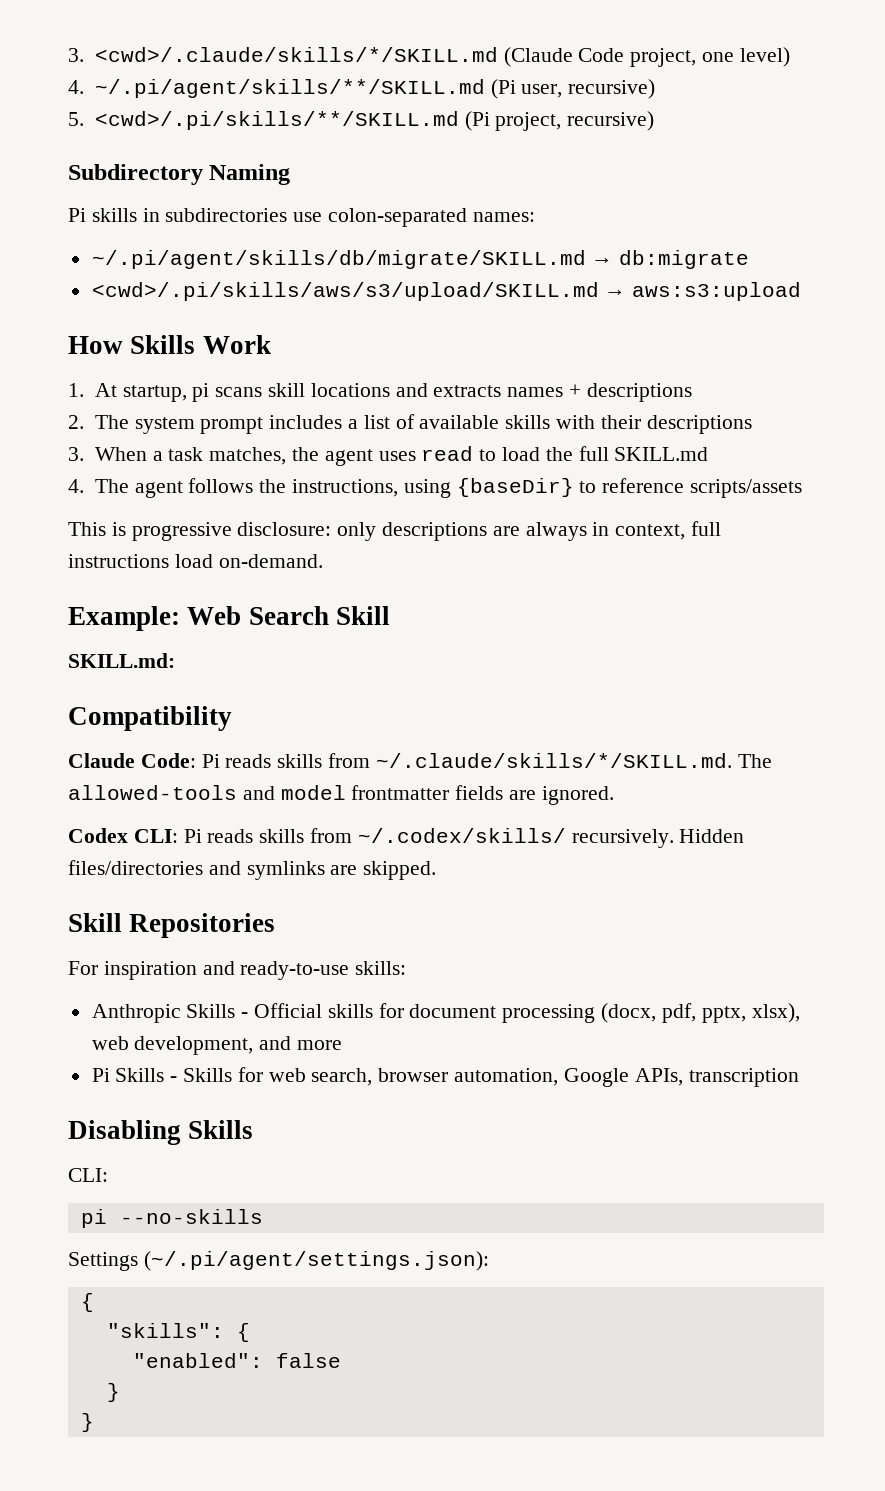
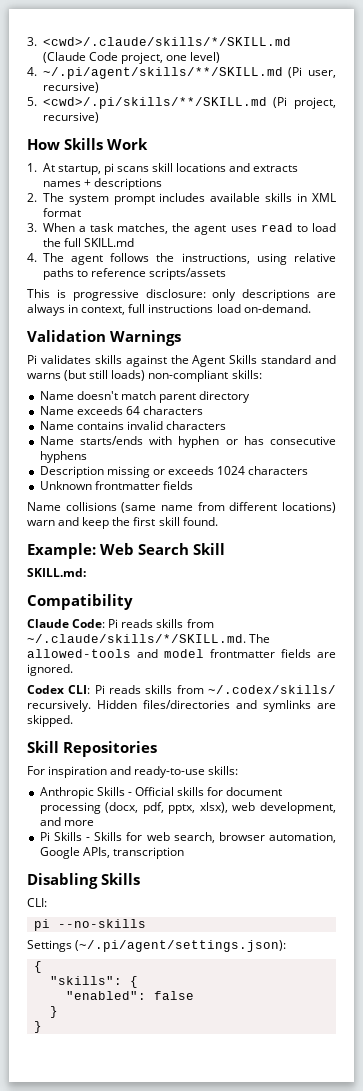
- Subdirectory Naming
- Pi skills in subdirectories use colon-separated names:
- ~/.pi/agent/skills/db/migrate/SKILL.md → db:migrate
- <cwd>/.pi/skills/aws/s3/upload/SKILL.md → aws:s3:upload
- 2. The system prompt includes a list of available skills with their descriptions
+ 2. The system prompt includes available skills in XML format
- 4. The agent follows the instructions, using {baseDir} to reference scripts/assets
+ 4. The agent follows the instructions, using relative paths to reference scripts/assets
+ Validation Warnings
+ Pi validates skills against the Agent Skills standard and warns (but still loads) non-compliant skills:
+ Name doesn't match parent directory
+ Name exceeds 64 characters
+ Name contains invalid characters
+ Name starts/ends with hyphen or has consecutive hyphens
+ Description missing or exceeds 1024 characters
+ Unknown frontmatter fields
+ Name collisions (same name from different locations) warn and keep the first skill found.

